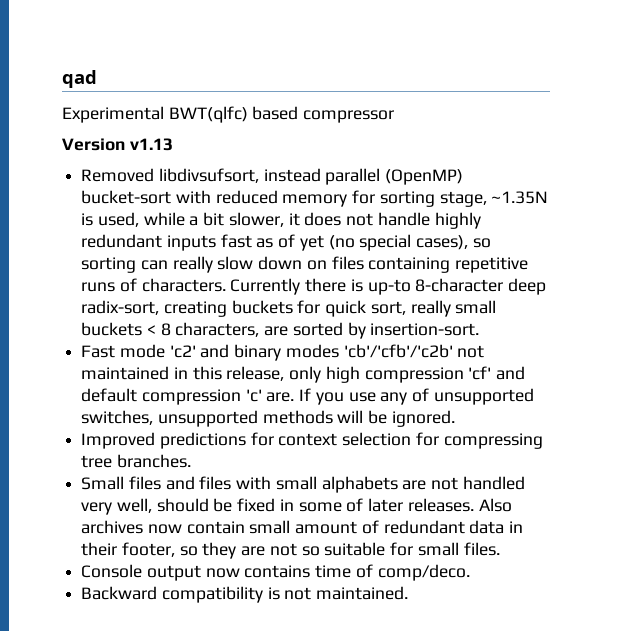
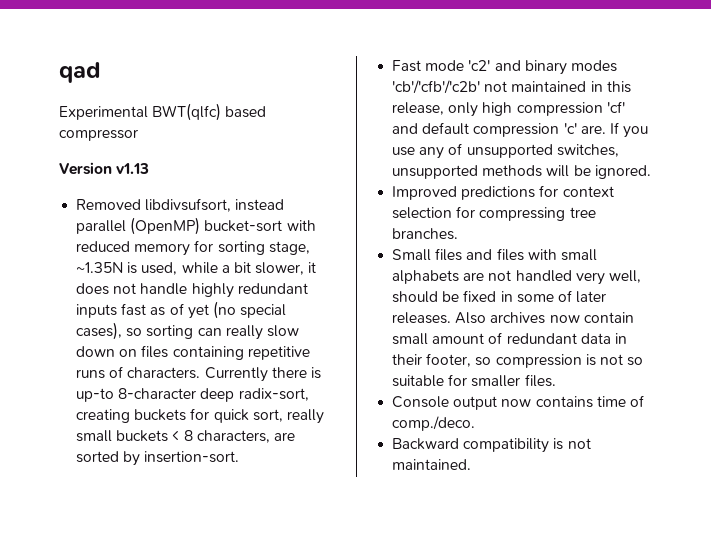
- Also archives now contain small amount of redundant data in their footer, so they are not so suitable for small files.
+ Also archives now contain small amount of redundant data in their footer, so compression is not so suitable for smaller files.
- Console output now contains time of comp/deco.
+ Console output now contains time of comp./deco.

